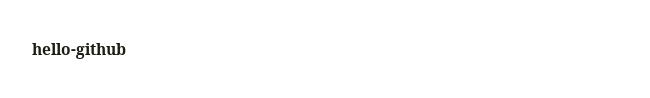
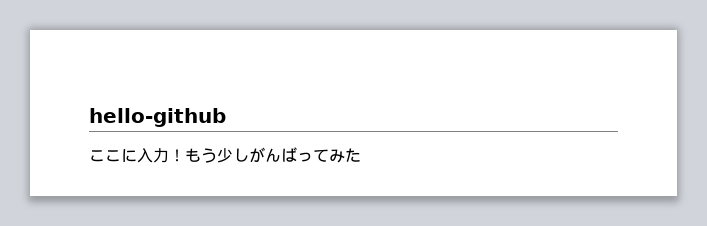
+ ここに入力！もう少しがんばってみた

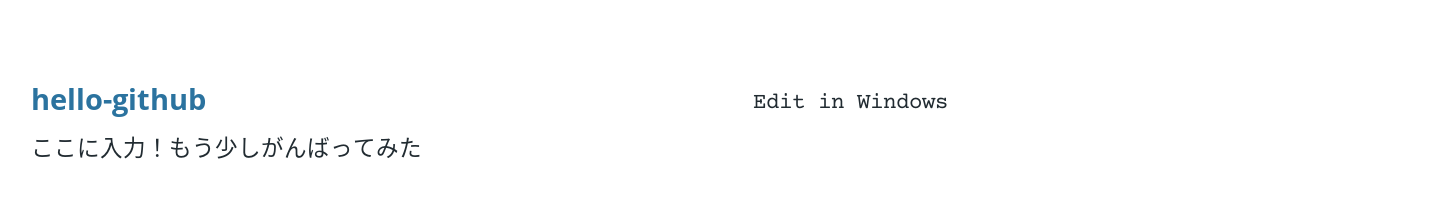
+ Edit in Windows

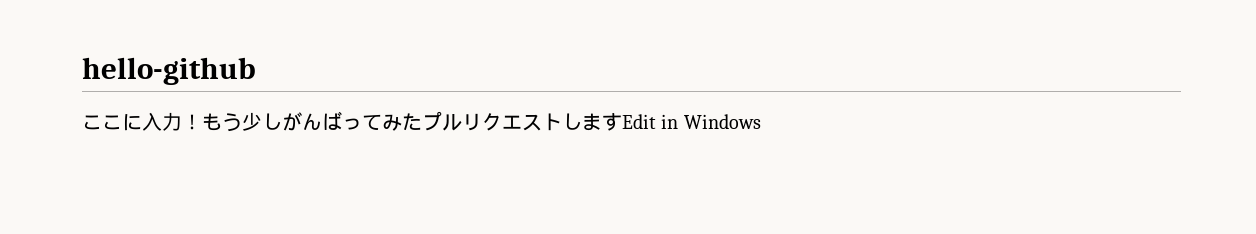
- もう少しがんばってみた
- Edit in Windows
+ もう少しがんばってみたプルリクエストしますEdit in Windows

